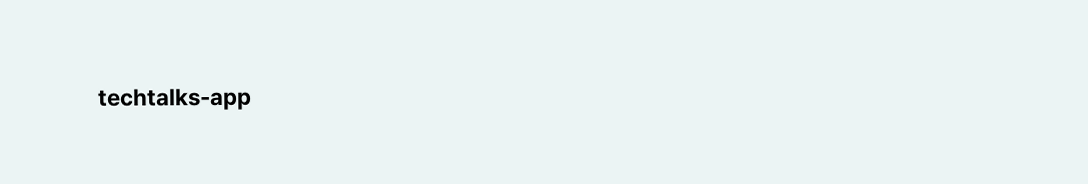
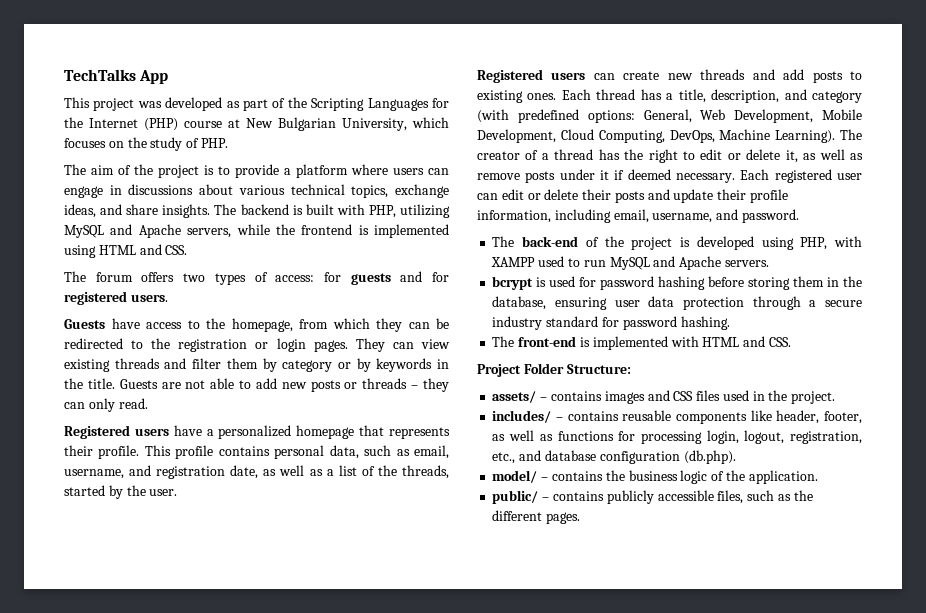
- techtalks-app
+ TechTalks App
+ This project was developed as part of the Scripting Languages for the Internet (PHP) course at New Bulgarian University, which focuses on the study of PHP.
+ The aim of the project is to provide a platform where users can engage in discussions about various technical topics, exchange ideas, and share insights. The backend is built with PHP, utilizing MySQL and Apache servers, while the frontend is implemented using HTML and CSS.
+ The forum offers two types of access: for guests and for registered users.
+ Guests have access to the homepage, from which they can be redirected to the registration or login pages. They can view existing threads and filter them by category or by keywords in the title. Guests are not able to add new posts or threads – they can only read.
+ Registered users have a personalized homepage that represents their profile. This profile contains personal data, such as email, username, and registration date, as well as a list of the threads, started by the user.
+ Registered users can create new threads and add posts to existing ones. Each thread has a title, description, and category (with predefined options: General, Web Development, Mobile Development, Cloud Computing, DevOps, Machine Learning). The creator of a thread has the right to edit or delete it, as well as remove posts under it if deemed necessary. Each registered user can edit or delete their posts and update their profile information, including email, username, and password.
+ The back-end of the project is developed using PHP, with XAMPP used to run MySQL and Apache servers.
+ bcrypt is used for password hashing before storing them in the database, ensuring user data protection through a secure industry standard for password hashing.
+ The front-end is implemented with HTML and CSS.
+ Project Folder Structure:
+ assets/ – contains images and CSS files used in the project.
+ includes/ – contains reusable components like header, footer, as well as functions for processing login, logout, registration, etc., and database configuration (db.php).
+ model/ – contains the business logic of the application.
+ public/ – contains publicly accessible files, such as the different pages.

